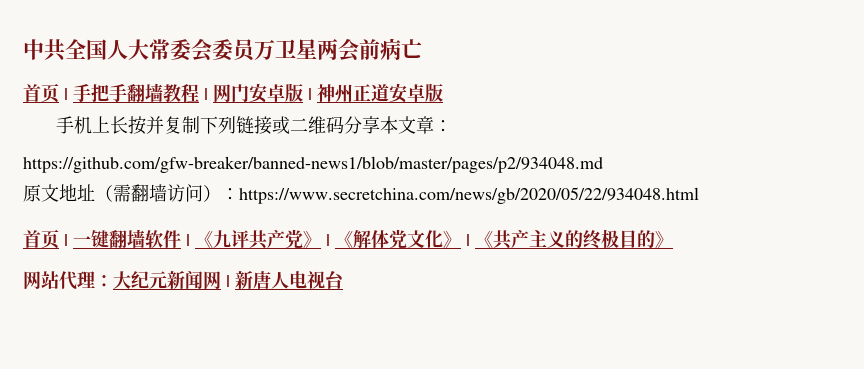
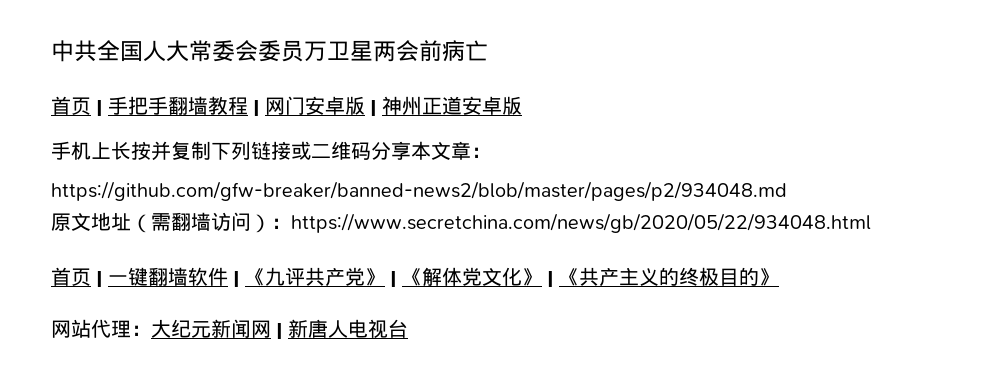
- https://github.com/gfw-breaker/banned-news1/blob/master/pages/p2/934048.md
+ https://github.com/gfw-breaker/banned-news2/blob/master/pages/p2/934048.md

